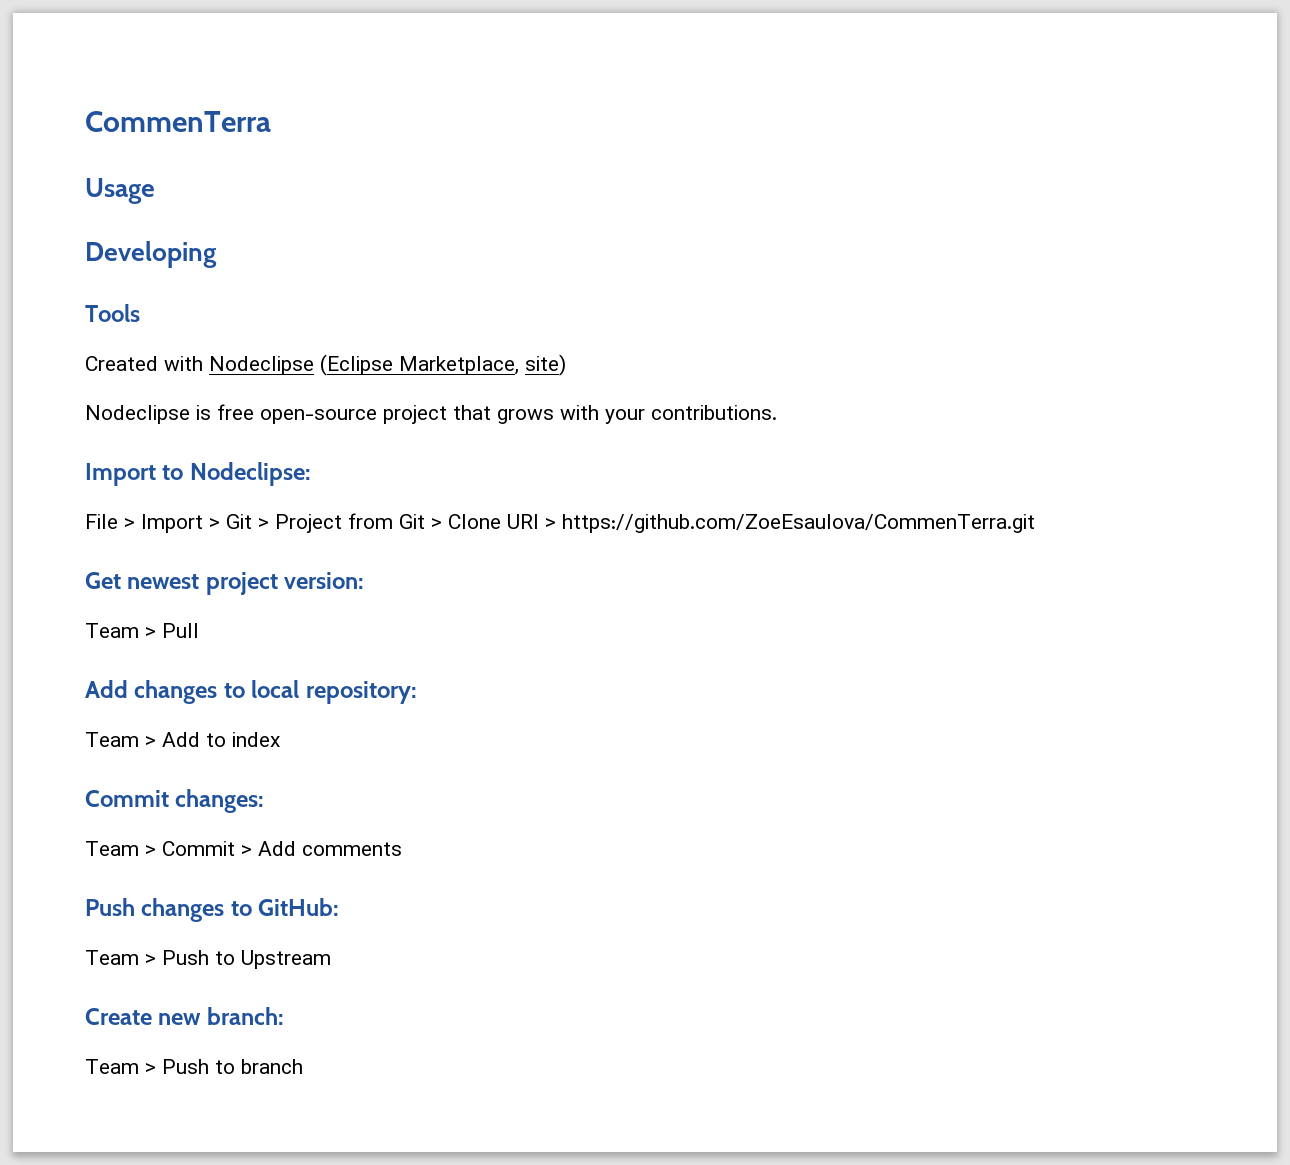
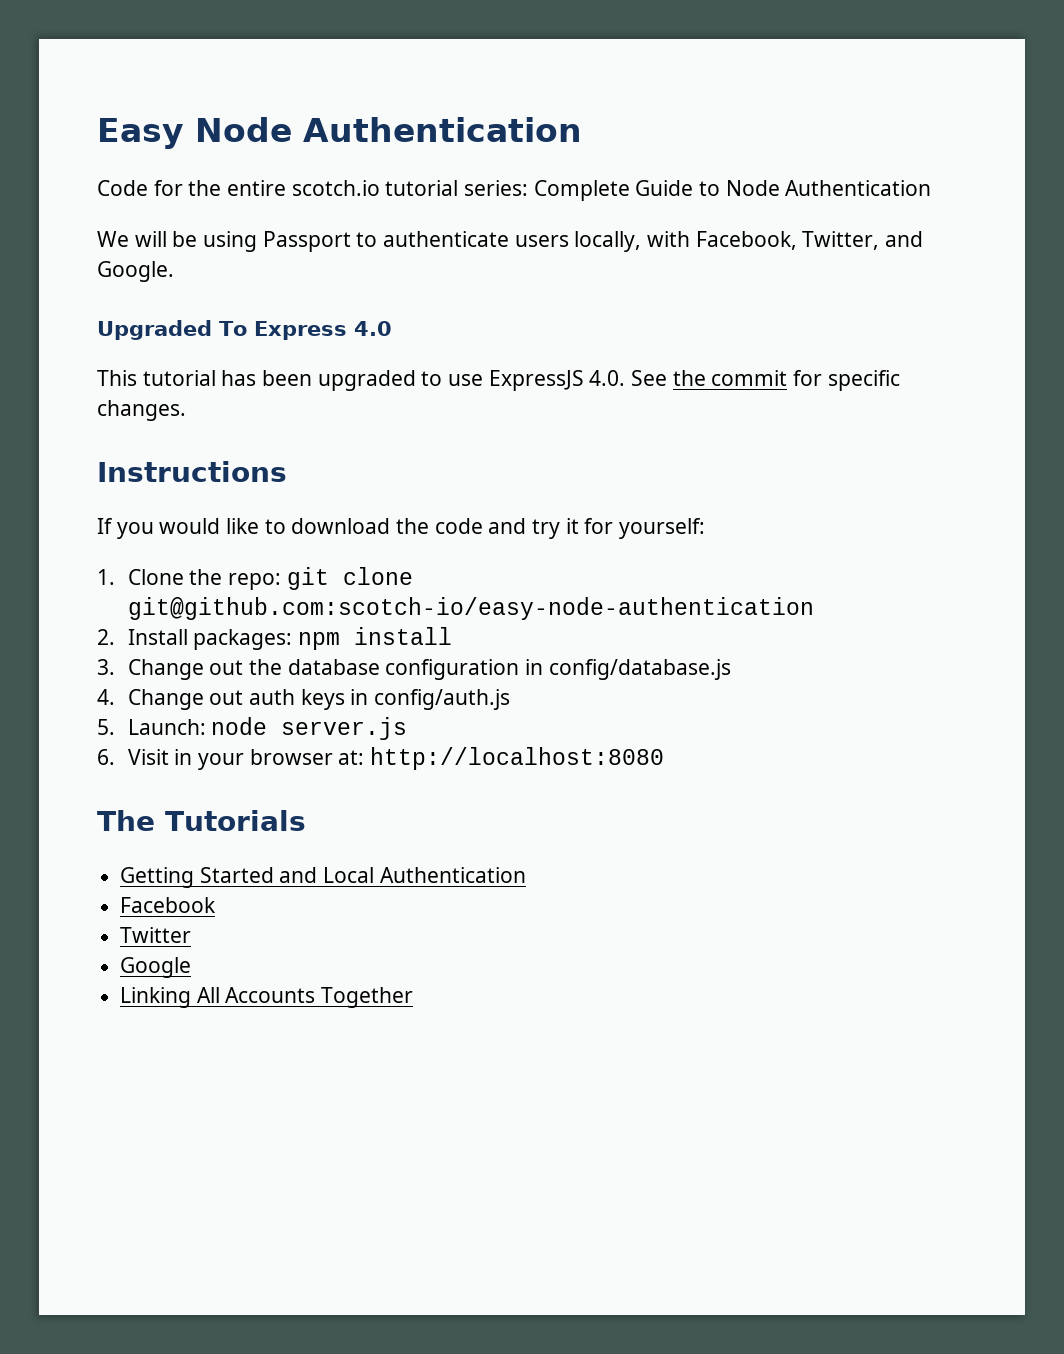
- CommenTerra
- Usage
- Developing
- Tools
- Created with Nodeclipse (Eclipse Marketplace, site)
- Nodeclipse is free open-source project that grows with your contributions.
- Import to Nodeclipse:
- File > Import > Git > Project from Git > Clone URI > https://github.com/ZoeEsaulova/CommenTerra.git
- Get newest project version:
- Team > Pull
- Add changes to local repository:
- Team > Add to index
- Commit changes:
- Team > Commit > Add comments
- Push changes to GitHub:
- Team > Push to Upstream
- Create new branch:
- Team > Push to branch
+ Easy Node Authentication
+ Code for the entire scotch.io tutorial series: Complete Guide to Node Authentication
+ We will be using Passport to authenticate users locally, with Facebook, Twitter, and Google.
+ Upgraded To Express 4.0
+ This tutorial has been upgraded to use ExpressJS 4.0. See the commit for specific changes.
+ Instructions
+ If you would like to download the code and try it for yourself:
+ 1. Clone the repo: git clone git@github.com:scotch-io/easy-node-authentication
+ 2. Install packages: npm install
+ 3. Change out the database configuration in config/database.js
+ 4. Change out auth keys in config/auth.js
+ 5. Launch: node server.js
+ 6. Visit in your browser at: http://localhost:8080
+ The Tutorials
+ Getting Started and Local Authentication
+ Facebook
+ Twitter
+ Google
+ Linking All Accounts Together

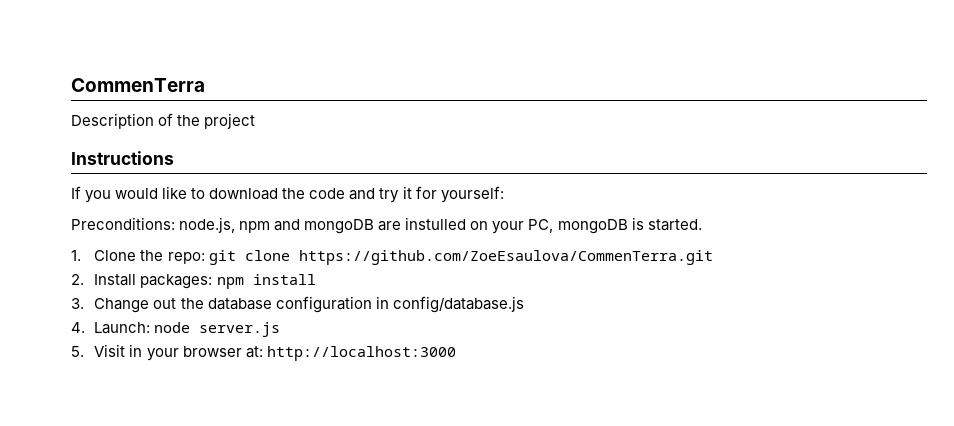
- Easy Node Authentication
- Code for the entire scotch.io tutorial series: Complete Guide to Node Authentication
- We will be using Passport to authenticate users locally, with Facebook, Twitter, and Google.
- Upgraded To Express 4.0
- This tutorial has been upgraded to use ExpressJS 4.0. See the commit for specific changes.
+ CommenTerra
+ Description of the project
+ Preconditions: node.js, npm and mongoDB are instulled on your PC, mongoDB is started.
- 1. Clone the repo: git clone git@github.com:scotch-io/easy-node-authentication
+ 1. Clone the repo: git clone https://github.com/ZoeEsaulova/CommenTerra.git
- 4. Change out auth keys in config/auth.js
- 5. Launch: node server.js
+ 4. Launch: node server.js
- 6. Visit in your browser at: http://localhost:8080
- The Tutorials
- Getting Started and Local Authentication
- Facebook
- Twitter
- Google
- Linking All Accounts Together
+ 5. Visit in your browser at: http://localhost:3000

